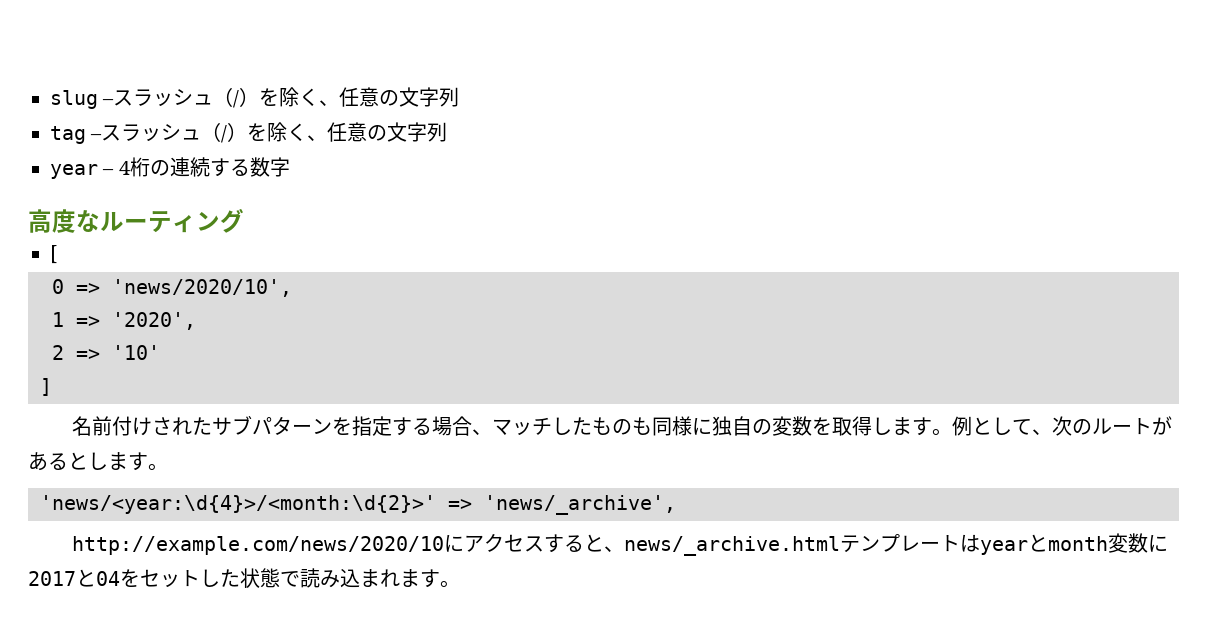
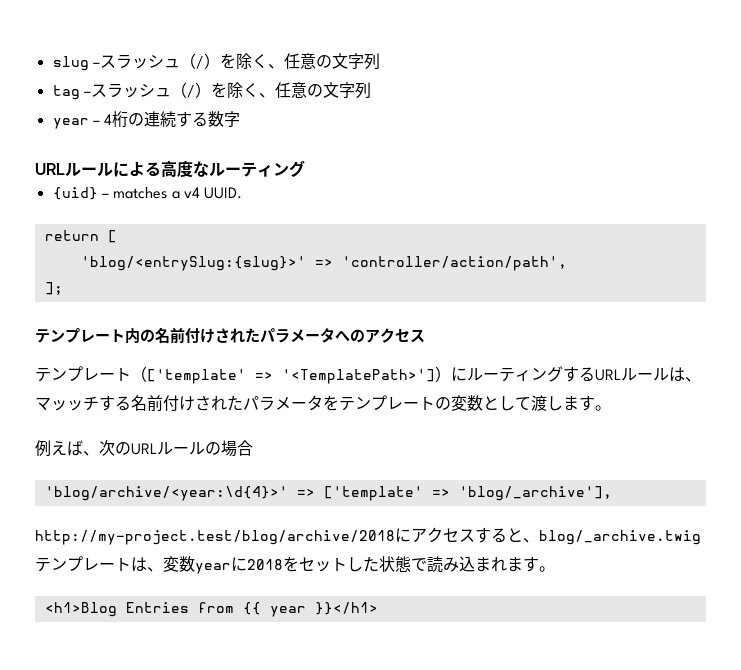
- 高度なルーティング
+ URLルールによる高度なルーティング
- [
- 0 => 'news/2020/10',
- 1 => '2020',
- 2 => '10'
- ]
- 名前付けされたサブパターンを指定する場合、マッチしたものも同様に独自の変数を取得します。例として、次のルートがあるとします。
- 'news/<year:\d{4}>/<month:\d{2}>' => 'news/_archive',
- http://example.com/news/2020/10にアクセスすると、news/_archive.htmlテンプレートはyearとmonth変数に2017と04をセットした状態で読み込まれます。
+ {uid} – matches a v4 UUID.
+ return [
+ 'blog/<entrySlug:{slug}>' => 'controller/action/path',
+ ];
+ テンプレート内の名前付けされたパラメータへのアクセス
+ テンプレート（['template' => '<TemplatePath>']）にルーティングするURLルールは、マッッチする名前付けされたパラメータをテンプレートの変数として渡します。
+ 例えば、次のURLルールの場合
+ 'blog/archive/<year:\d{4}>' => ['template' => 'blog/_archive'],
+ http://my-project.test/blog/archive/2018にアクセスすると、blog/_archive.twigテンプレートは、変数yearに2018をセットした状態で読み込まれます。
+ <h1>Blog Entries from {{ year }}</h1>

